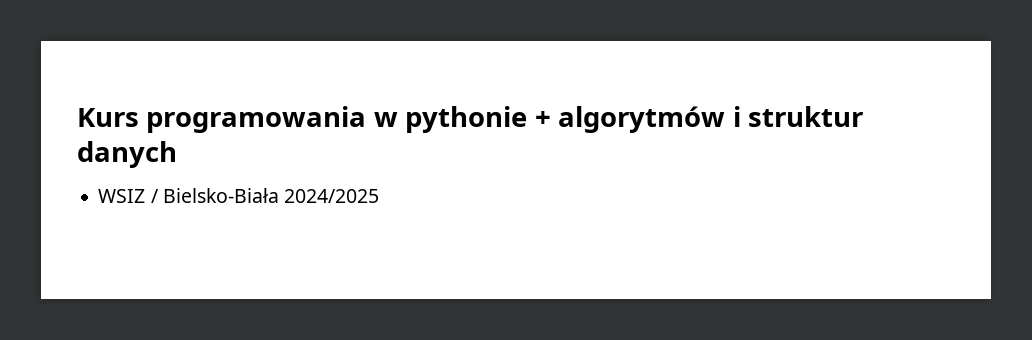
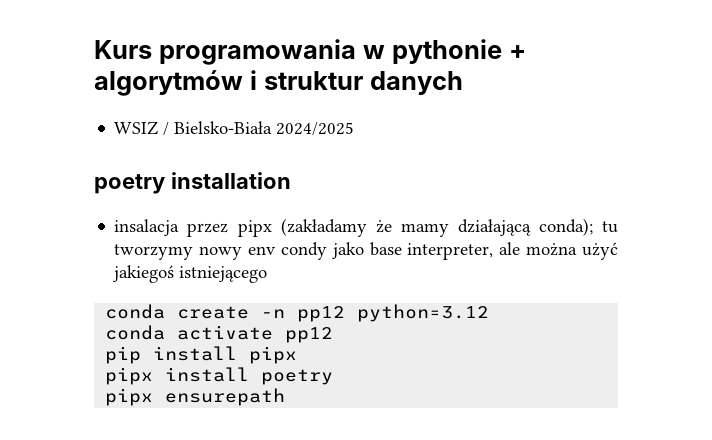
+ poetry installation
+ insalacja przez pipx (zakładamy że mamy działającą conda); tu tworzymy nowy env condy jako base interpreter, ale można użyć jakiegoś istniejącego
+ conda create -n pp12 python=3.12
+ conda activate pp12
+ pip install pipx
+ pipx install poetry
+ pipx ensurepath

